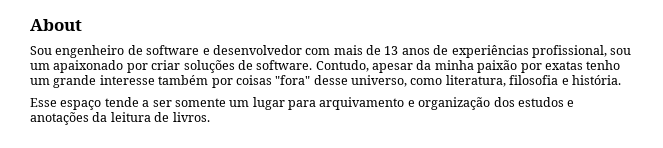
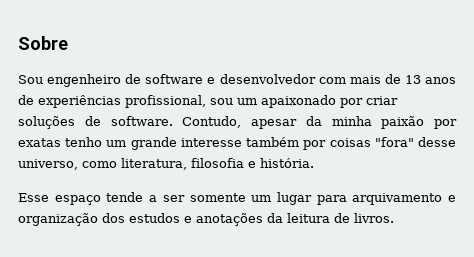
- About
+ Sobre

